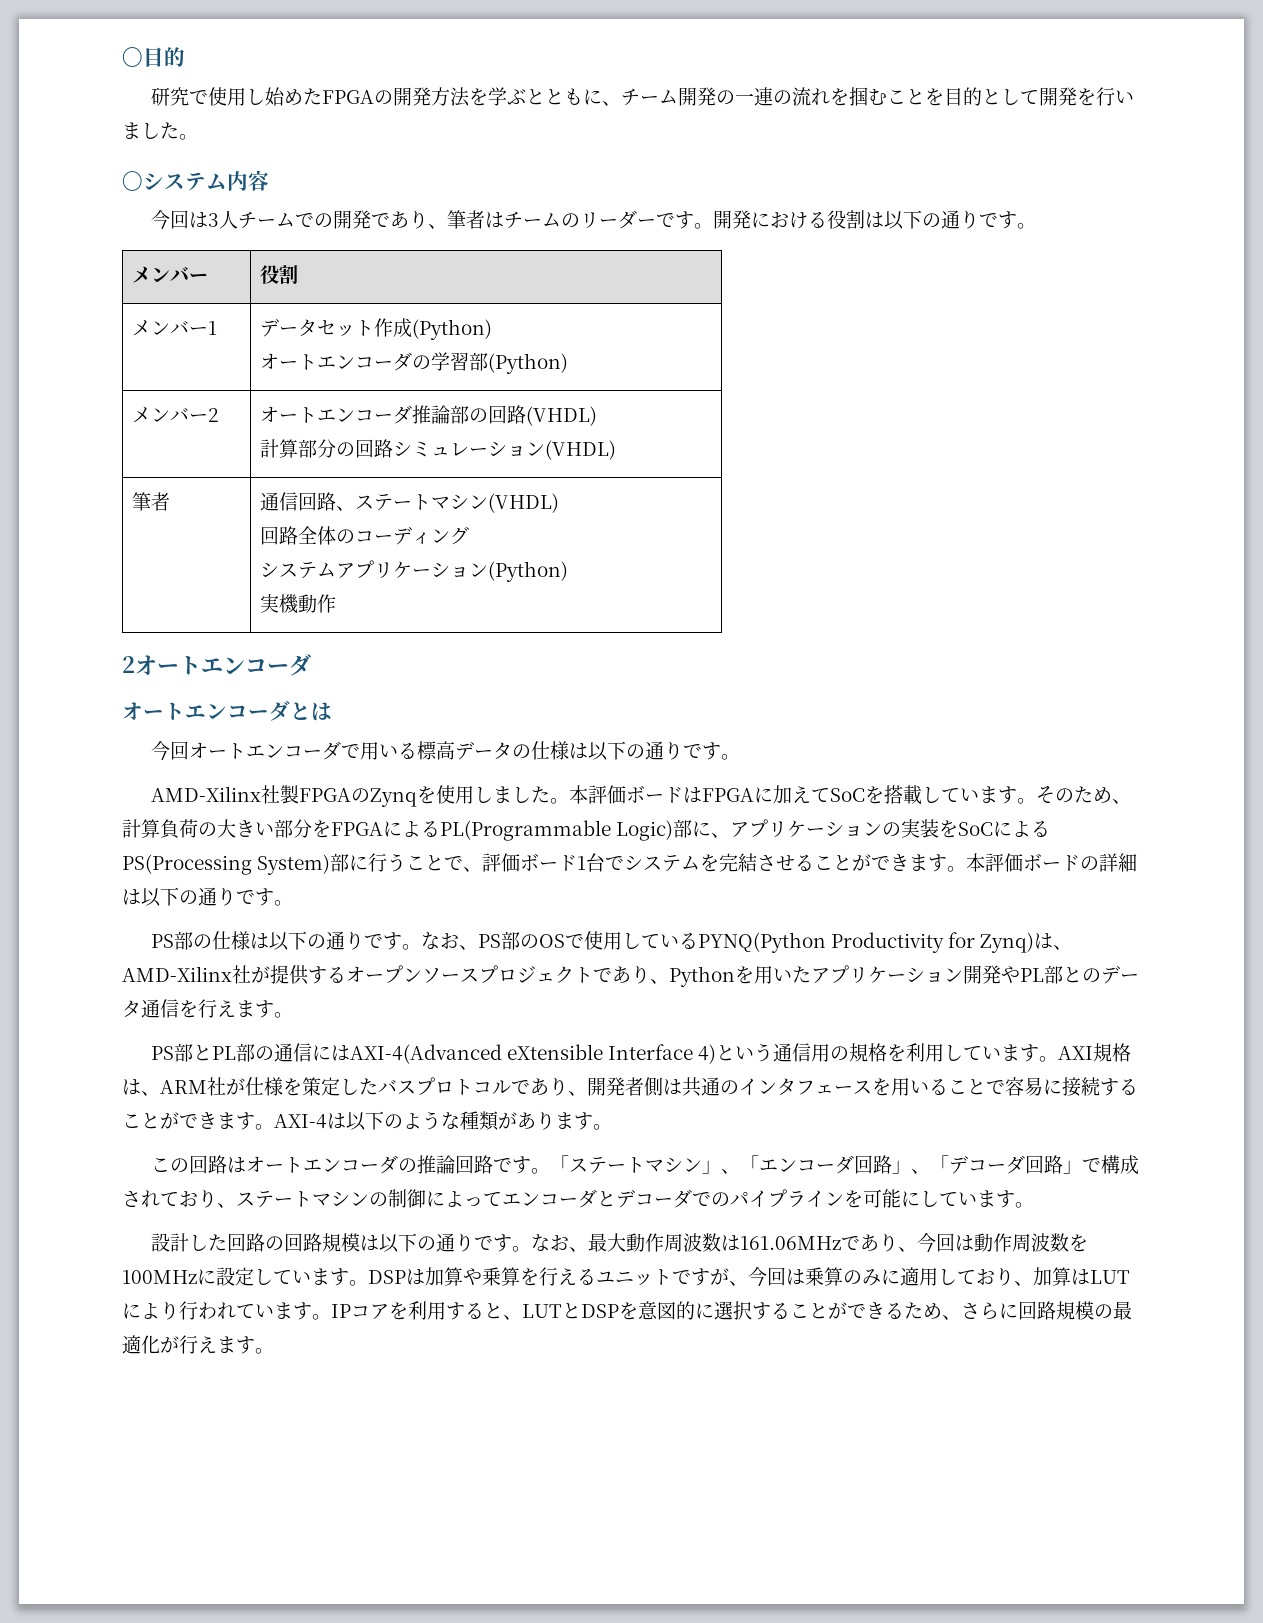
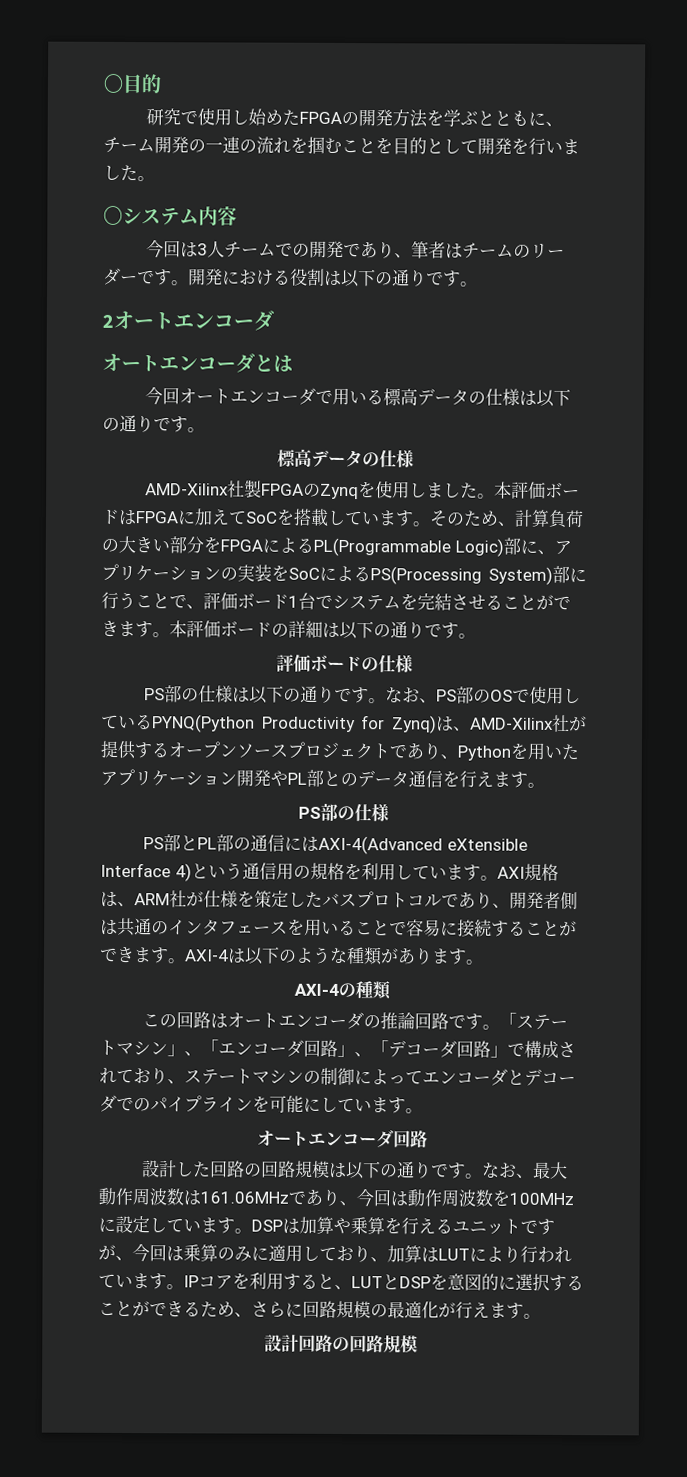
- メンバー | 役割
- メンバー1 | データセット作成(Python)
- オートエンコーダの学習部(Python)
- メンバー2 | オートエンコーダ推論部の回路(VHDL)
- 計算部分の回路シミュレーション(VHDL)
- 筆者 | 通信回路、ステートマシン(VHDL)
- 回路全体のコーディング
- システムアプリケーション(Python)
- 実機動作
  今回オートエンコーダで用いる標高データの仕様は以下の通りです。
+ 標高データの仕様
+ 評価ボードの仕様
  なお、PS部のOSで使用しているPYNQ(Python Productivity for Zynq)は、AMD-Xilinx社が提供するオープンソースプロジェクトであり、Pythonを用いたアプリケーション開発やPL部とのデータ通信を行えます。
+ PS部の仕様
+ AXI-4の種類
+ オートエンコーダ回路
+ 設計回路の回路規模

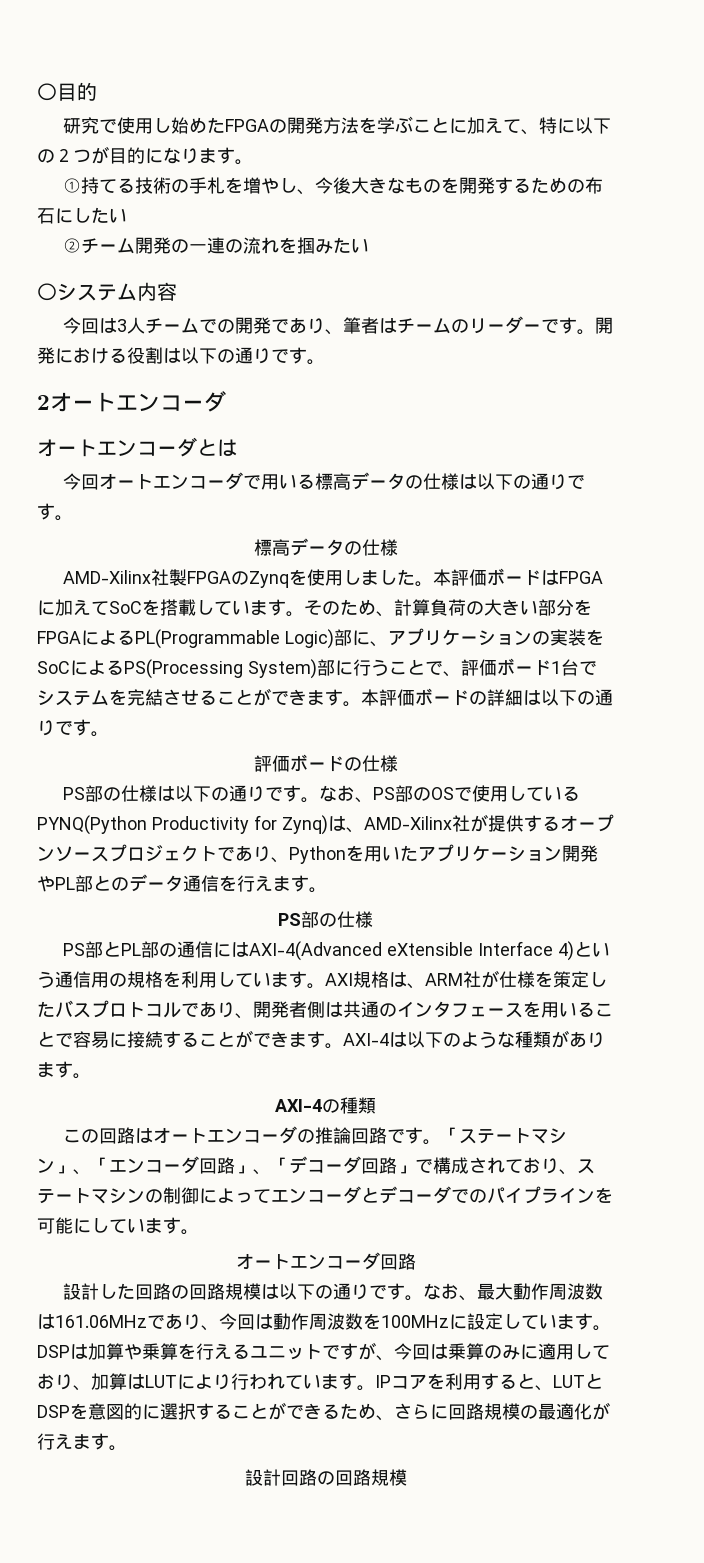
- 研究で使用し始めたFPGAの開発方法を学ぶとともに、チーム開発の一連の流れを掴むことを目的として開発を行いました。
+ 研究で使用し始めたFPGAの開発方法を学ぶことに加えて、特に以下の２つが目的になります。
+ ①持てる技術の手札を増やし、今後大きなものを開発するための布石にしたい
+ ②チーム開発の一連の流れを掴みたい

